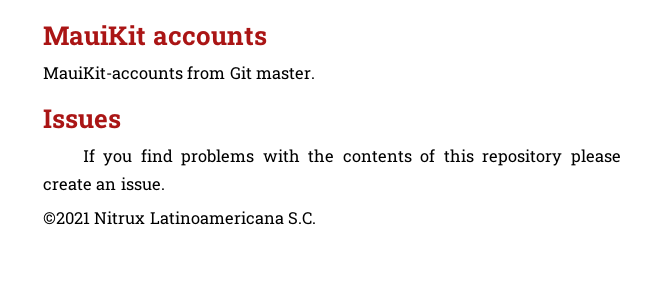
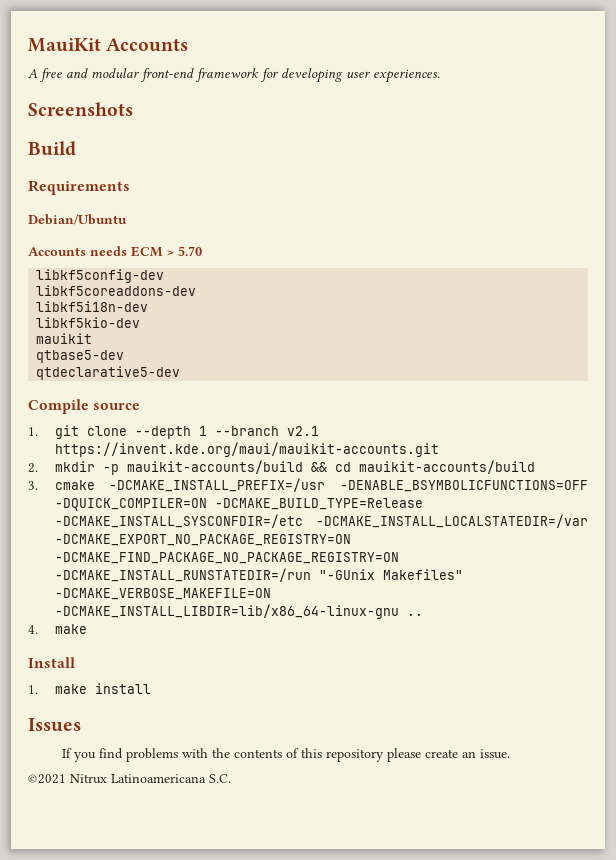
- MauiKit accounts
- MauiKit-accounts from Git master.
+ MauiKit Accounts
+ A free and modular front-end framework for developing user experiences.
+ Screenshots
+ Build
+ Requirements
+ Debian/Ubuntu
+ Accounts needs ECM > 5.70
+ libkf5config-dev
+ libkf5coreaddons-dev
+ libkf5i18n-dev
+ libkf5kio-dev
+ mauikit
+ qtbase5-dev
+ qtdeclarative5-dev
+ Compile source
+ 1. git clone --depth 1 --branch v2.1 https://invent.kde.org/maui/mauikit-accounts.git
+ 2. mkdir -p mauikit-accounts/build && cd mauikit-accounts/build
+ 3. cmake -DCMAKE_INSTALL_PREFIX=/usr -DENABLE_BSYMBOLICFUNCTIONS=OFF -DQUICK_COMPILER=ON -DCMAKE_BUILD_TYPE=Release -DCMAKE_INSTALL_SYSCONFDIR=/etc -DCMAKE_INSTALL_LOCALSTATEDIR=/var -DCMAKE_EXPORT_NO_PACKAGE_REGISTRY=ON -DCMAKE_FIND_PACKAGE_NO_PACKAGE_REGISTRY=ON -DCMAKE_INSTALL_RUNSTATEDIR=/run "-GUnix Makefiles" -DCMAKE_VERBOSE_MAKEFILE=ON -DCMAKE_INSTALL_LIBDIR=lib/x86_64-linux-gnu ..
+ 4. make
+ Install
+ 1. make install

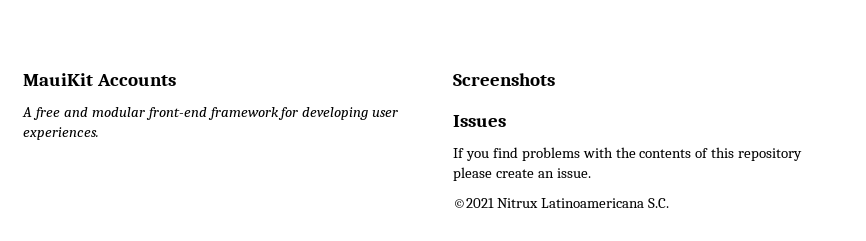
- Build
- Requirements
- Debian/Ubuntu
- Accounts needs ECM > 5.70
- libkf5config-dev
- libkf5coreaddons-dev
- libkf5i18n-dev
- libkf5kio-dev
- mauikit
- qtbase5-dev
- qtdeclarative5-dev
- Compile source
- 1. git clone --depth 1 --branch v2.1 https://invent.kde.org/maui/mauikit-accounts.git
- 2. mkdir -p mauikit-accounts/build && cd mauikit-accounts/build
- 3. cmake -DCMAKE_INSTALL_PREFIX=/usr -DENABLE_BSYMBOLICFUNCTIONS=OFF -DQUICK_COMPILER=ON -DCMAKE_BUILD_TYPE=Release -DCMAKE_INSTALL_SYSCONFDIR=/etc -DCMAKE_INSTALL_LOCALSTATEDIR=/var -DCMAKE_EXPORT_NO_PACKAGE_REGISTRY=ON -DCMAKE_FIND_PACKAGE_NO_PACKAGE_REGISTRY=ON -DCMAKE_INSTALL_RUNSTATEDIR=/run "-GUnix Makefiles" -DCMAKE_VERBOSE_MAKEFILE=ON -DCMAKE_INSTALL_LIBDIR=lib/x86_64-linux-gnu ..
- 4. make
- Install
- 1. make install

